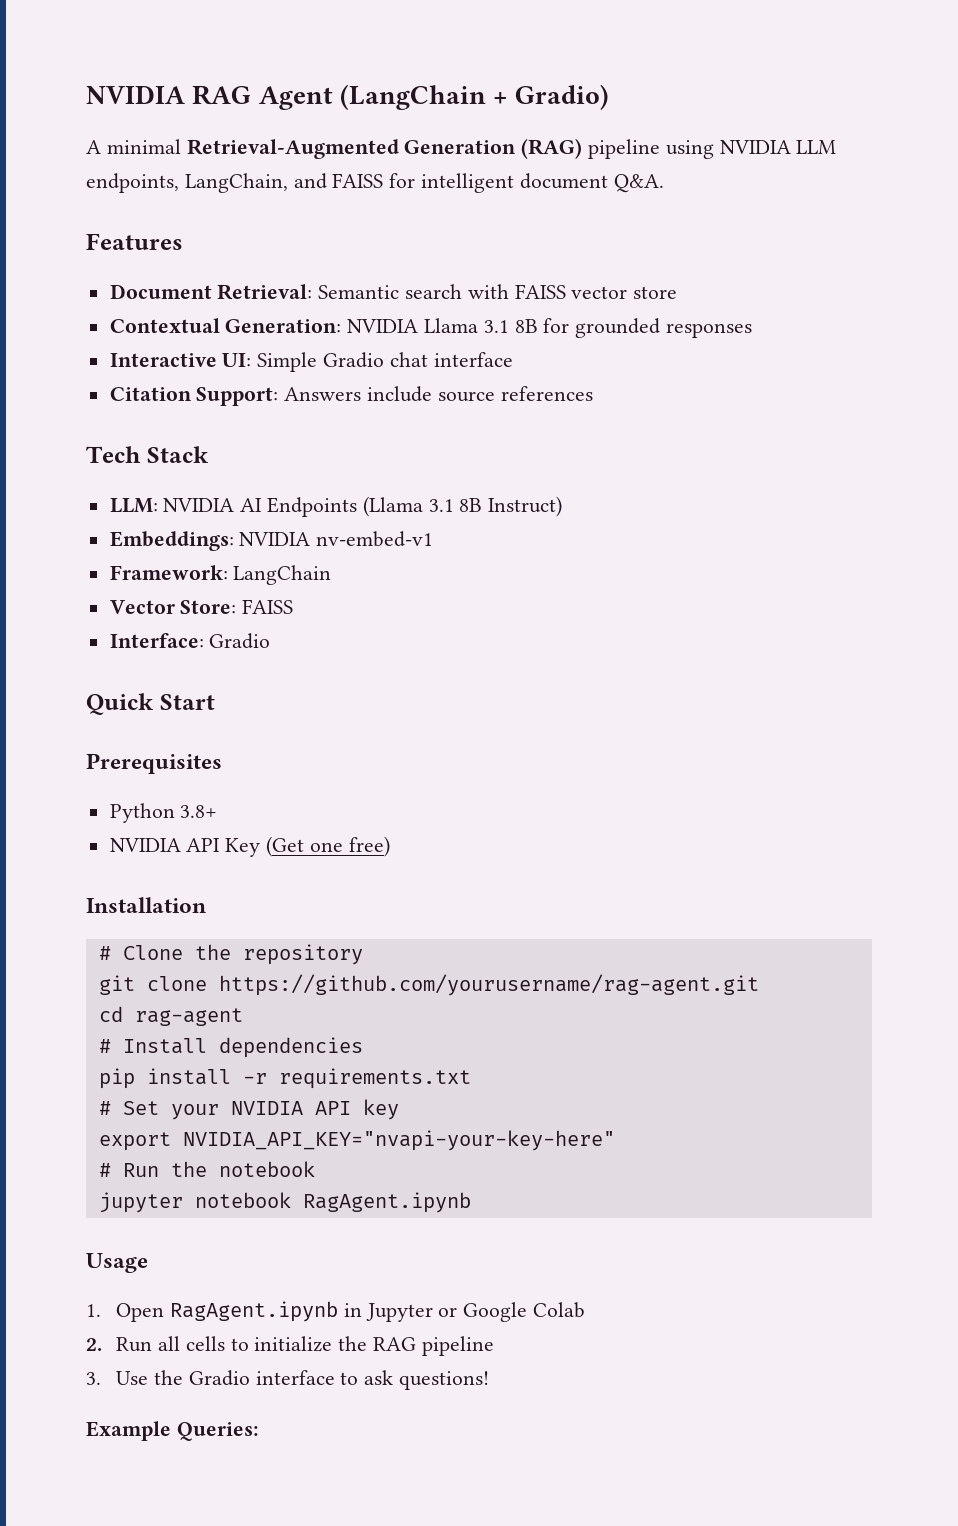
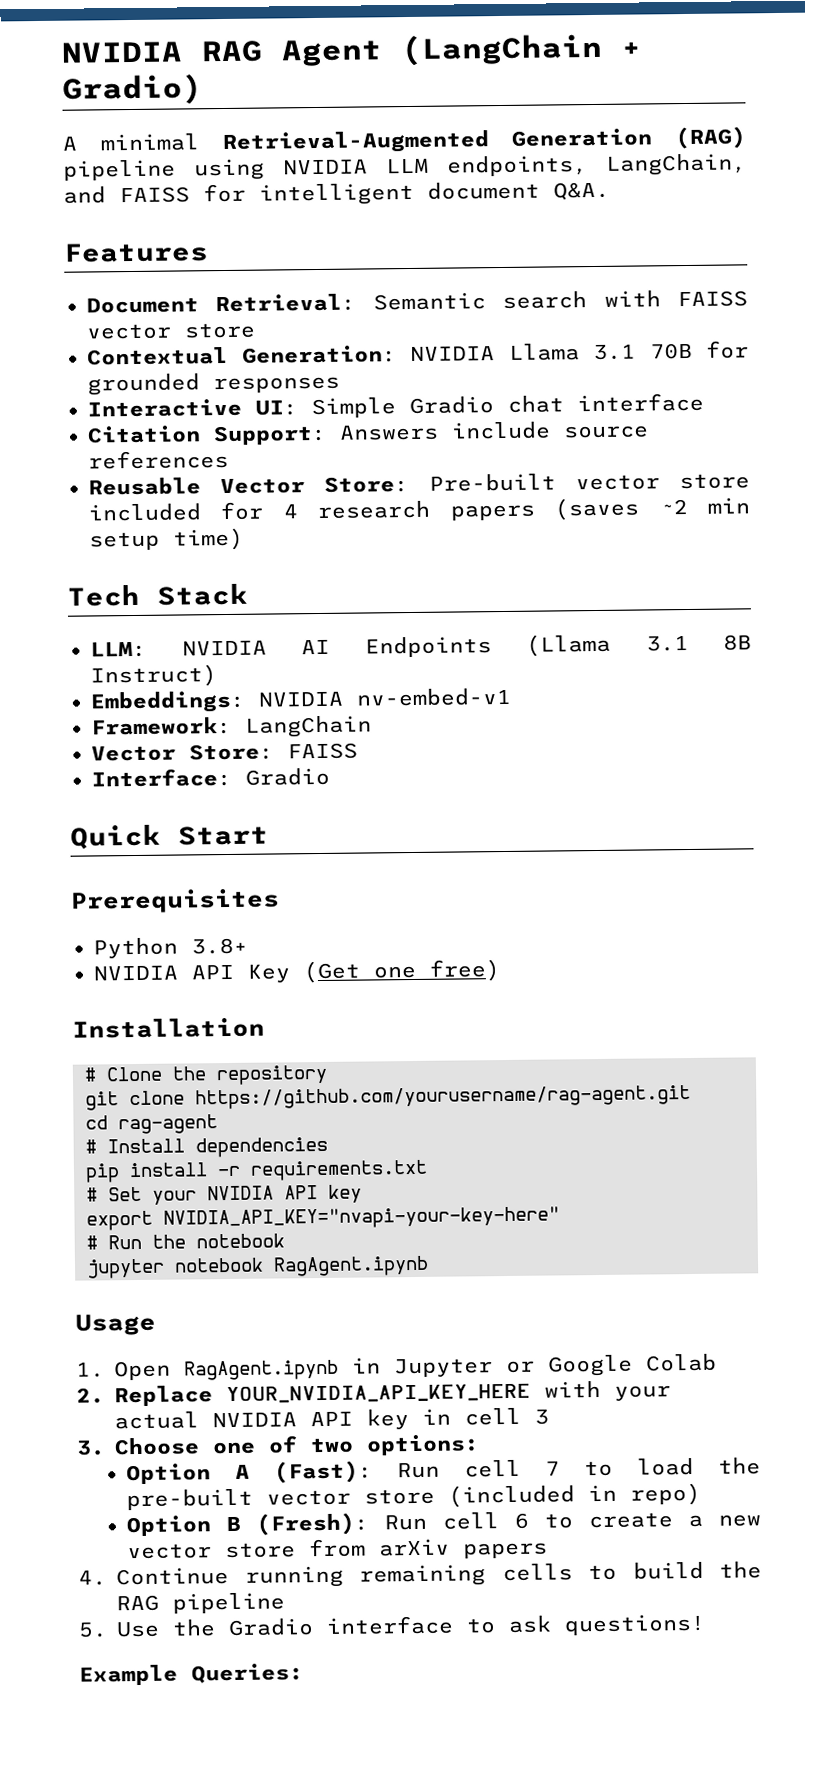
- Contextual Generation: NVIDIA Llama 3.1 8B for grounded responses
+ Contextual Generation: NVIDIA Llama 3.1 70B for grounded responses
+ Reusable Vector Store: Pre-built vector store included for 4 research papers (saves ~2 min setup time)
- 2. Run all cells to initialize the RAG pipeline
+ 2. Replace YOUR_NVIDIA_API_KEY_HERE with your actual NVIDIA API key in cell 3
+ 3. Choose one of two options:
+ Option A (Fast): Run cell 7 to load the pre-built vector store (included in repo)
+ Option B (Fresh): Run cell 6 to create a new vector store from arXiv papers
+ 4. Continue running remaining cells to build the RAG pipeline
- 3. Use the Gradio interface to ask questions!
+ 5. Use the Gradio interface to ask questions!

